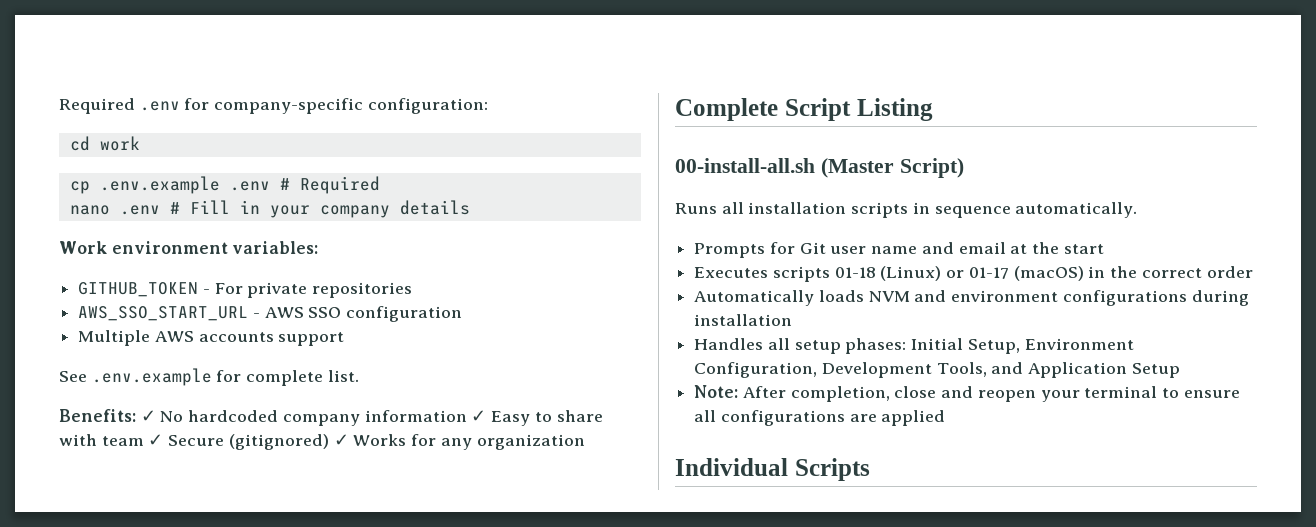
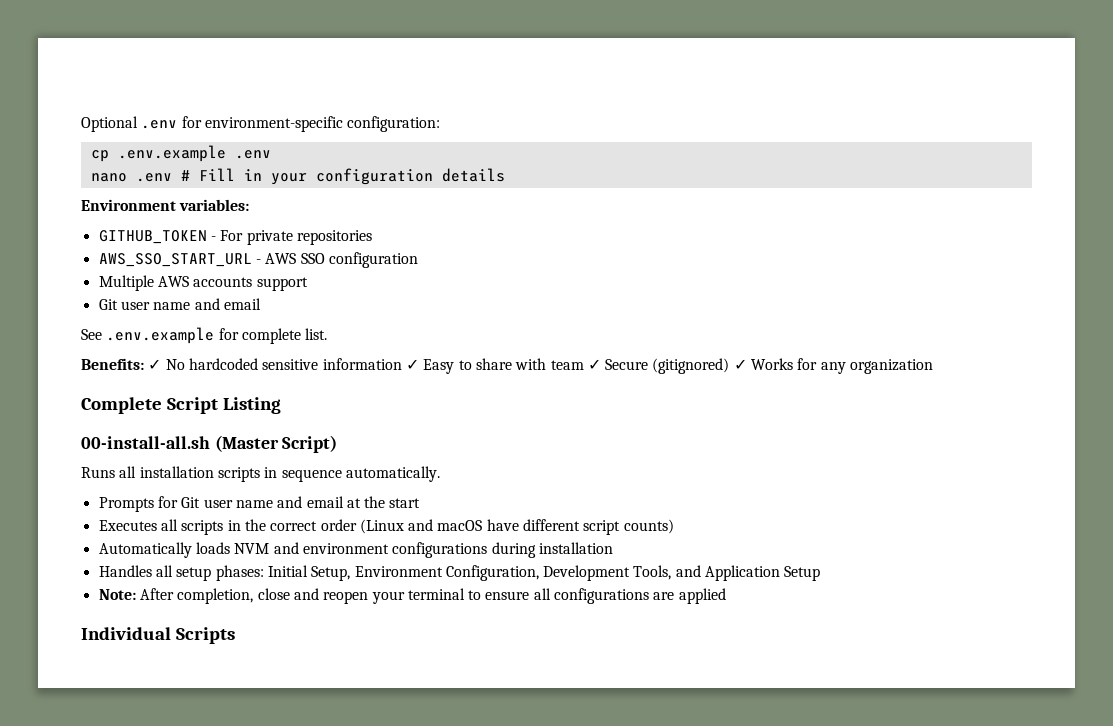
- Required .env for company-specific configuration:
+ Optional .env for environment-specific configuration:
- cd work
- cp .env.example .env # Required
+ cp .env.example .env
- nano .env # Fill in your company details
+ nano .env # Fill in your configuration details
- Work environment variables:
+ Environment variables:
  Multiple AWS accounts support
+ Git user name and email
- Benefits: ✓ No hardcoded company information ✓ Easy to share with team ✓ Secure (gitignored) ✓ Works for any organization
+ Benefits: ✓ No hardcoded sensitive information ✓ Easy to share with team ✓ Secure (gitignored) ✓ Works for any organization
- Executes scripts 01-18 (Linux) or 01-17 (macOS) in the correct order
+ Executes all scripts in the correct order (Linux and macOS have different script counts)

